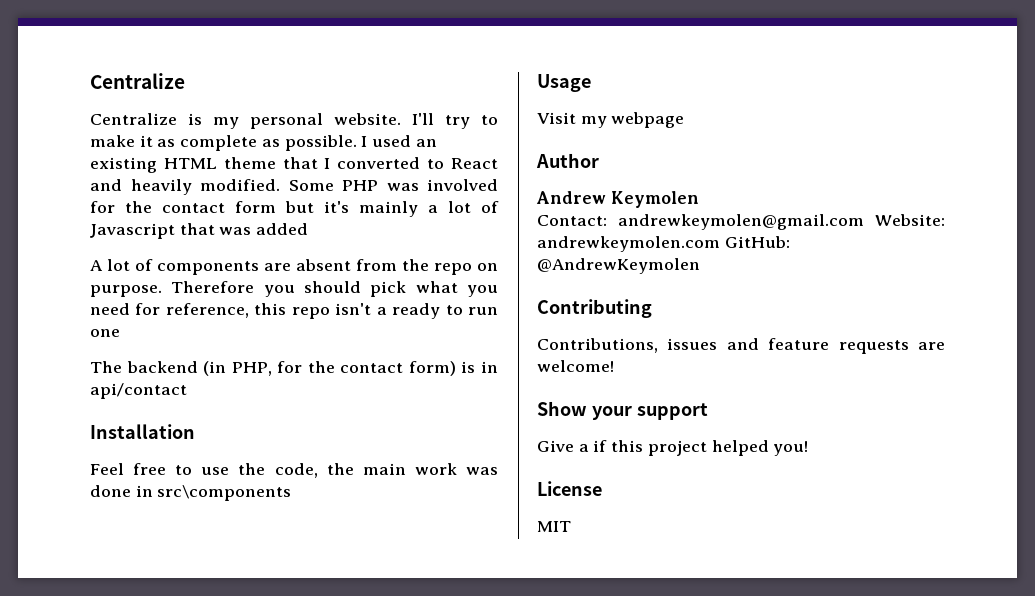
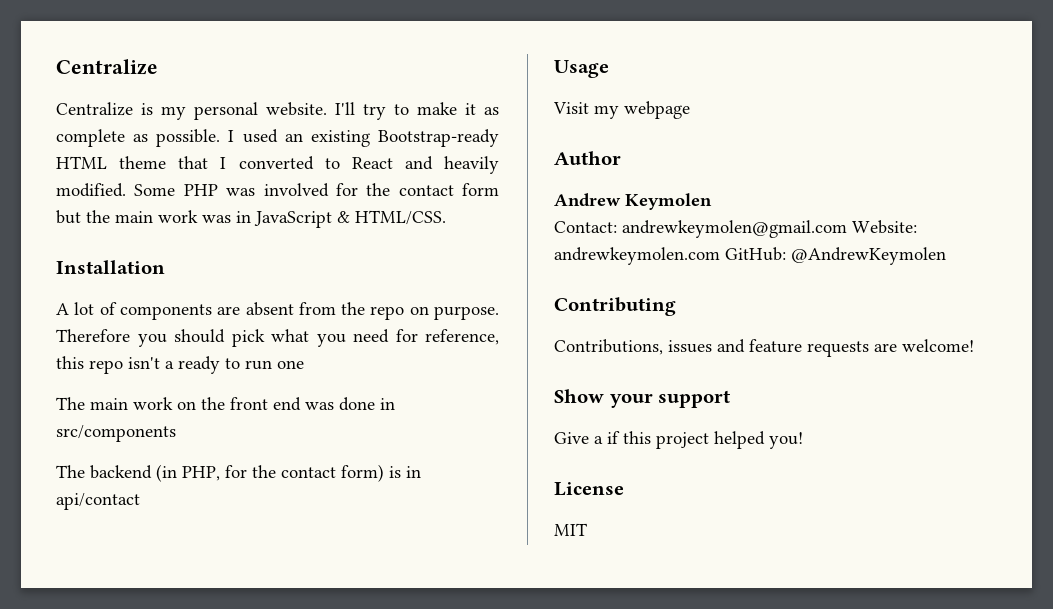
- I used an existing HTML theme that I converted to React and heavily modified.
+ I used an existing Bootstrap-ready HTML theme that I converted to React and heavily modified.
- Some PHP was involved for the contact form but it's mainly a lot of Javascript that was added
+ Some PHP was involved for the contact form but the main work was in JavaScript & HTML/CSS.
+ Installation
+ The main work on the front end was done in src/components
- Installation
- Feel free to use the code, the main work was done in src\components

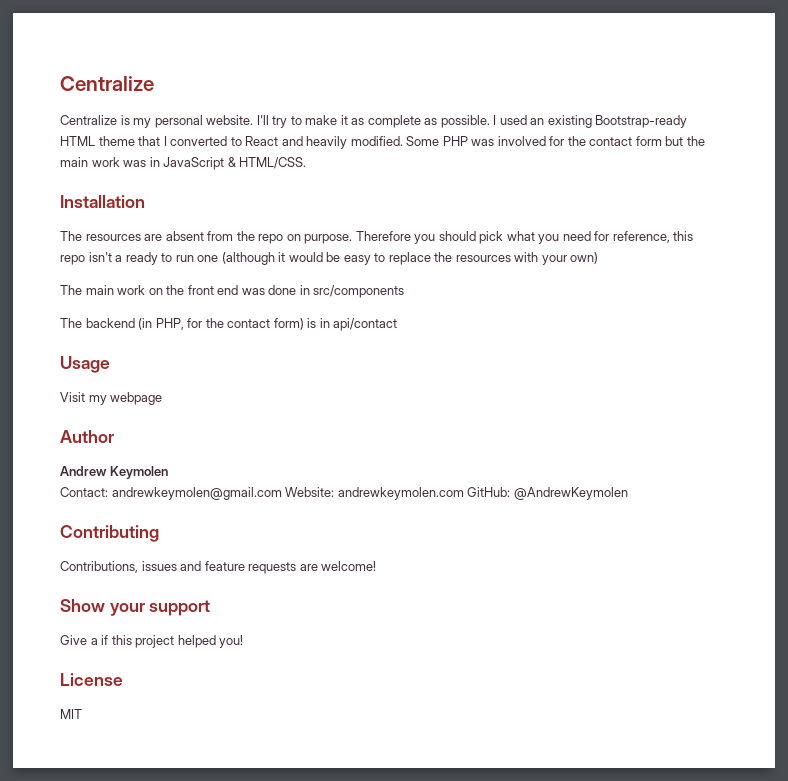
- A lot of components are absent from the repo on purpose.
+ The resources are absent from the repo on purpose.
- Therefore you should pick what you need for reference, this repo isn't a ready to run one
+ Therefore you should pick what you need for reference, this repo isn't a ready to run one (although it would be easy to replace the resources with your own)

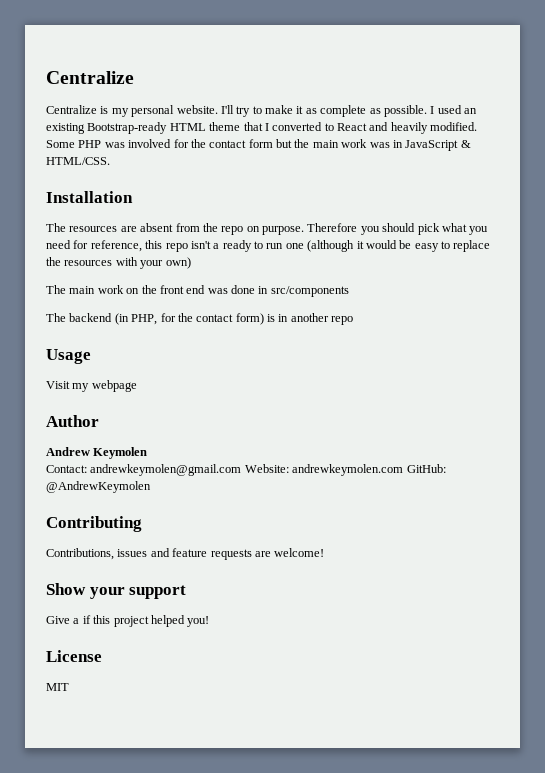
- The backend (in PHP, for the contact form) is in api/contact
+ The backend (in PHP, for the contact form) is in another repo

